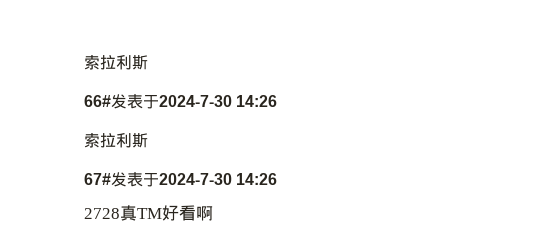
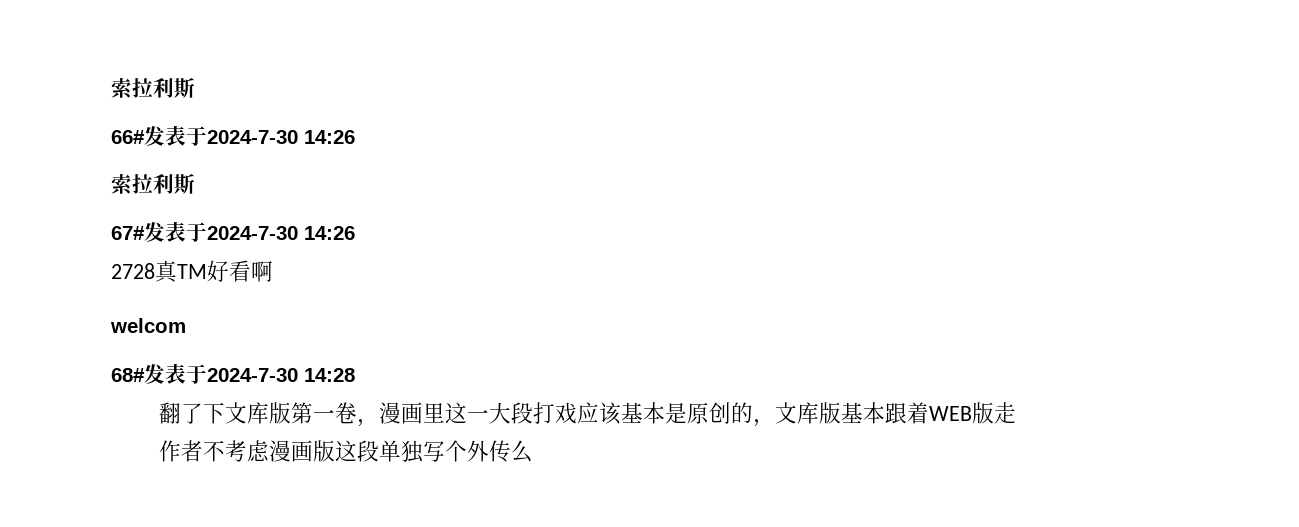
+ welcom
+ 68#发表于2024-7-30 14:28
+ 翻了下文库版第一卷，漫画里这一大段打戏应该基本是原创的，文库版基本跟着WEB版走
+ 作者不考虑漫画版这段单独写个外传么

